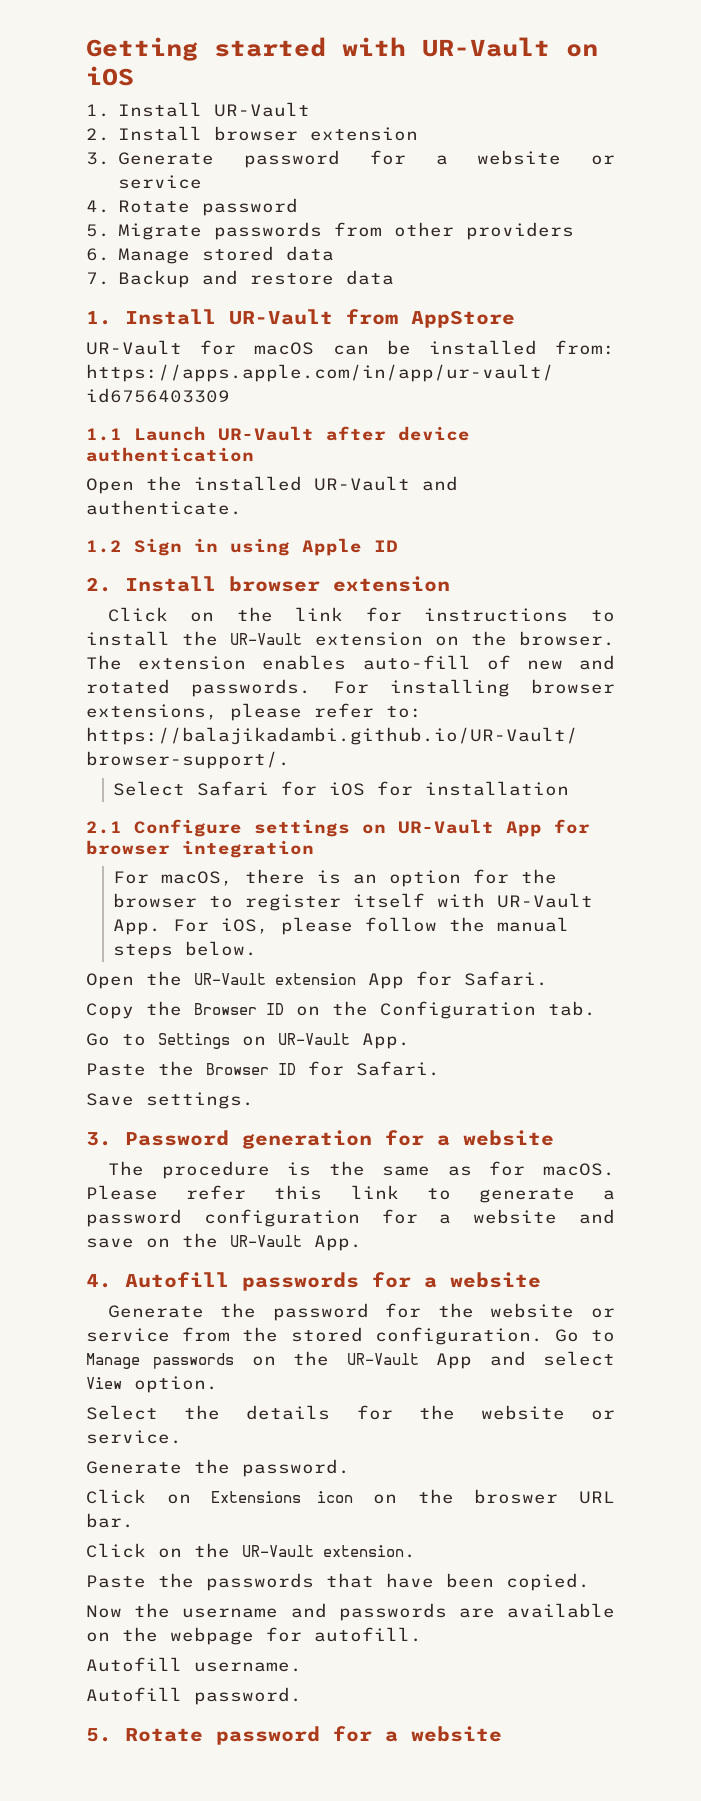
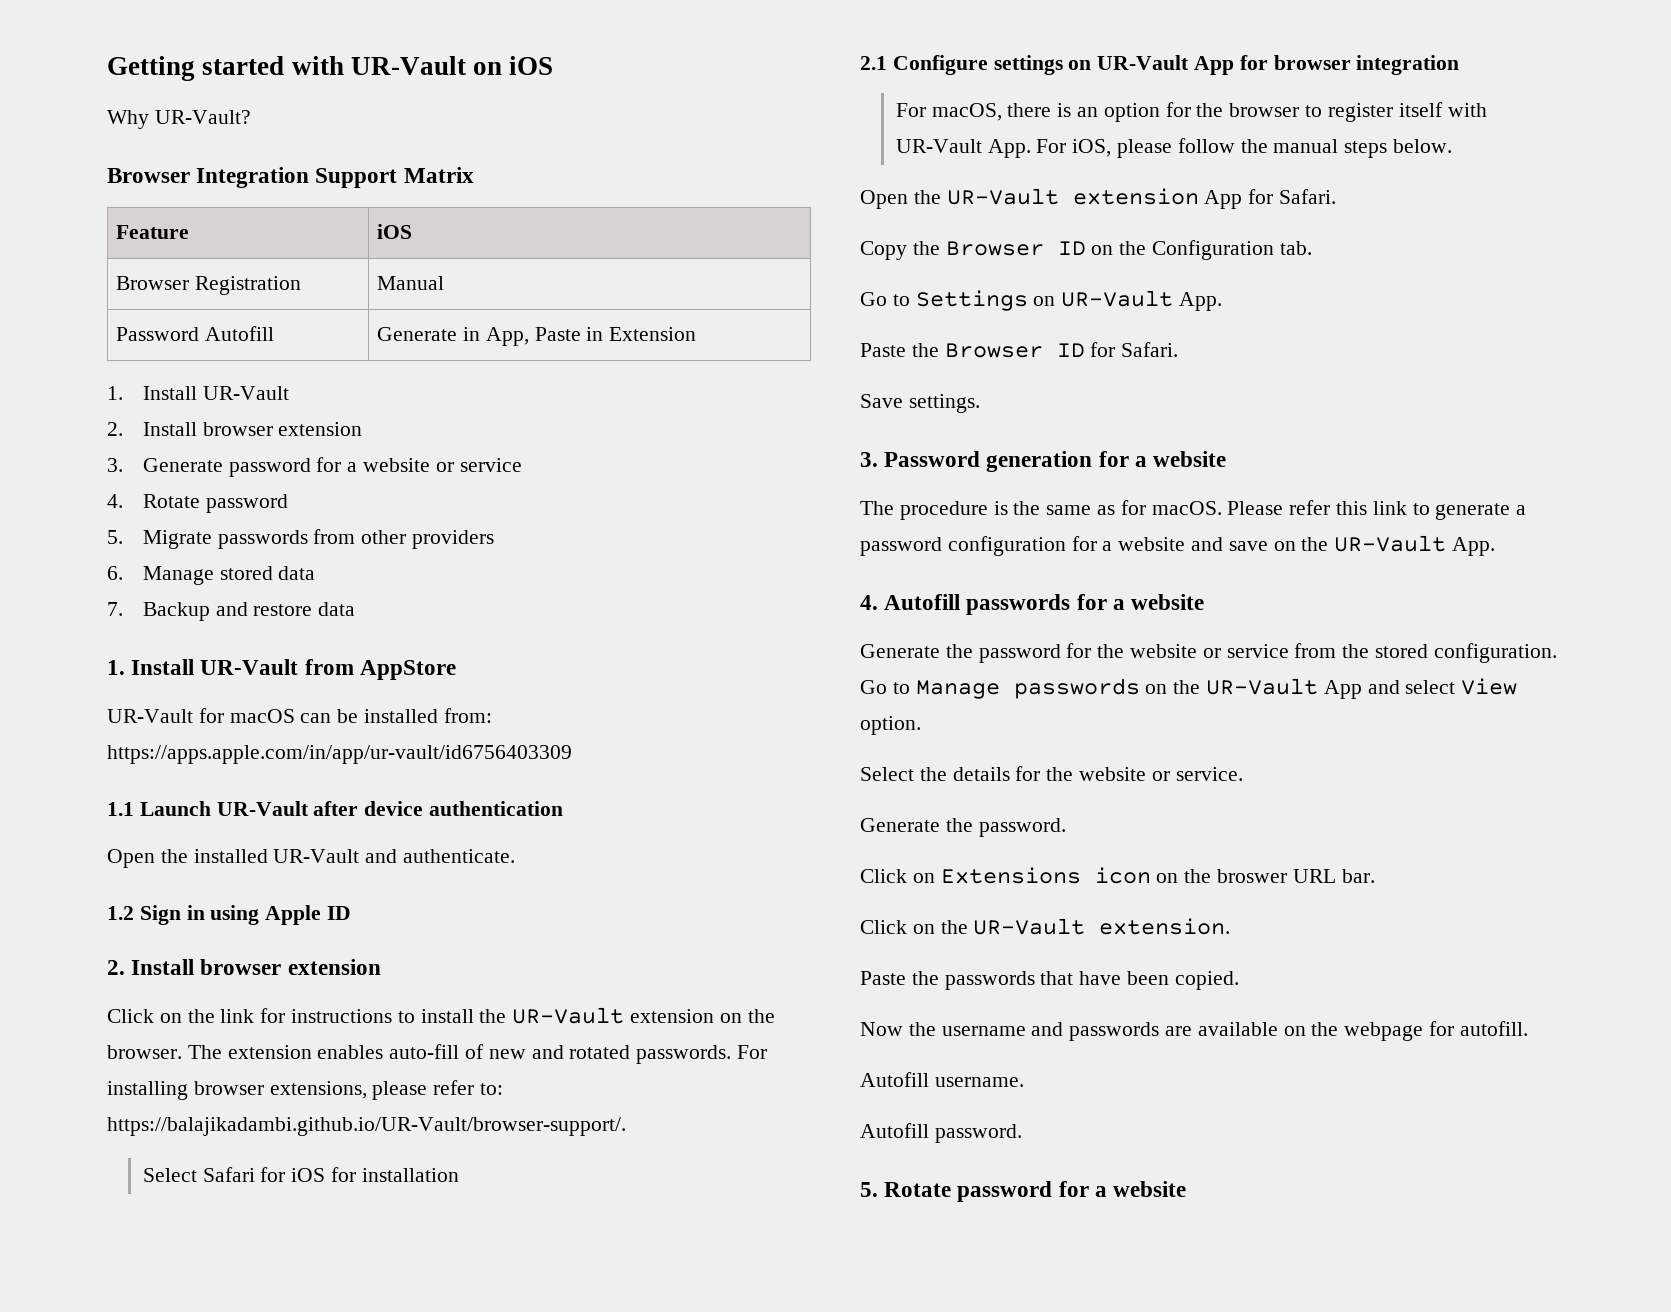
+ Why UR-Vault?
+ Browser Integration Support Matrix
+ Feature | iOS
+ Browser Registration | Manual
+ Password Autofill | Generate in App, Paste in Extension

